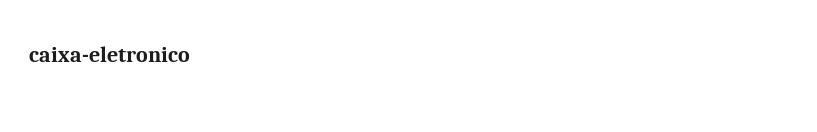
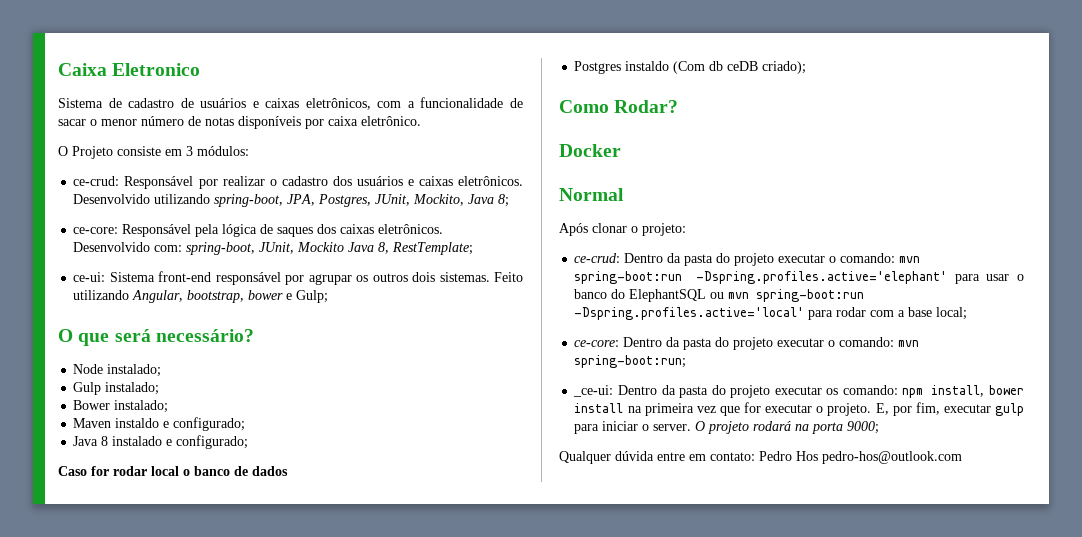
- caixa-eletronico
+ Caixa Eletronico
+ Sistema de cadastro de usuários e caixas eletrônicos, com a funcionalidade de sacar o menor número de notas disponíveis por caixa eletrônico.
+ O Projeto consiste em 3 módulos:
+ ce-crud: Responsável por realizar o cadastro dos usuários e caixas eletrônicos. Desenvolvido utilizando spring-boot, JPA, Postgres, JUnit, Mockito, Java 8;
+ ce-core: Responsável pela lógica de saques dos caixas eletrônicos. Desenvolvido com: spring-boot, JUnit, Mockito Java 8, RestTemplate;
+ ce-ui: Sistema front-end responsável por agrupar os outros dois sistemas. Feito utilizando Angular, bootstrap, bower e Gulp;
+ O que será necessário?
+ Node instalado;
+ Gulp instalado;
+ Bower instalado;
+ Maven instaldo e configurado;
+ Java 8 instalado e configurado;
+ Caso for rodar local o banco de dados
+ Postgres instaldo (Com db ceDB criado);
+ Como Rodar?
+ Docker
+ Normal
+ Após clonar o projeto:
+ ce-crud: Dentro da pasta do projeto executar o comando: mvn spring-boot:run -Dspring.profiles.active='elephant' para usar o banco do ElephantSQL ou mvn spring-boot:run -Dspring.profiles.active='local' para rodar com a base local;
+ ce-core: Dentro da pasta do projeto executar o comando: mvn spring-boot:run;
+ _ce-ui: Dentro da pasta do projeto executar os comando: npm install, bower install na primeira vez que for executar o projeto. E, por fim, executar gulp para iniciar o server. O projeto rodará na porta 9000;
+ Qualquer dúvida entre em contato: Pedro Hos pedro-hos@outlook.com

